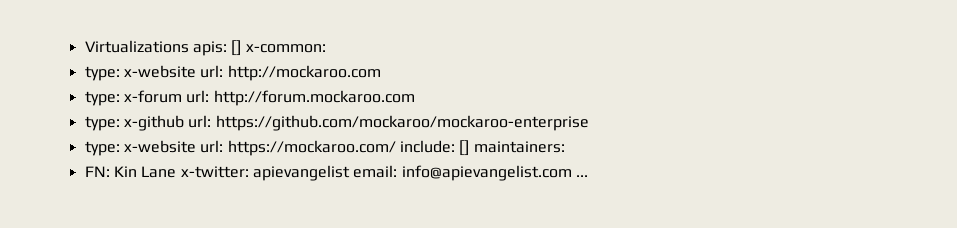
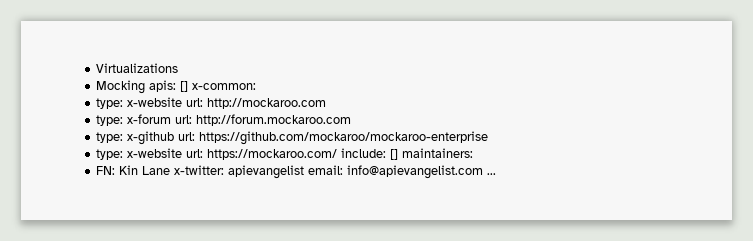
- Virtualizations apis: [] x-common:
+ Virtualizations
+ Mocking apis: [] x-common:

